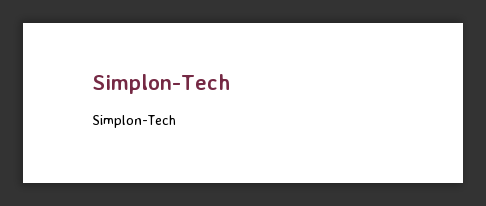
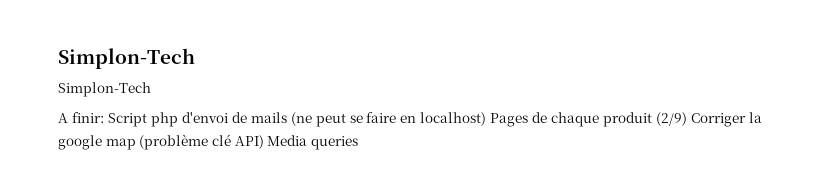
+ A finir: Script php d'envoi de mails (ne peut se faire en localhost) Pages de chaque produit (2/9) Corriger la google map (problème clé API) Media queries

